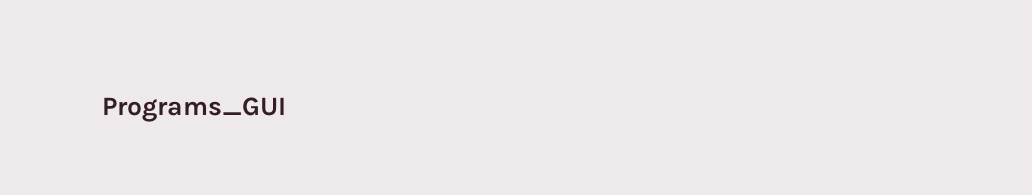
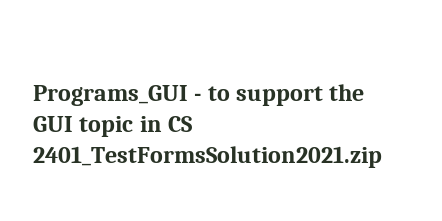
- Programs_GUI
+ Programs_GUI - to support the GUI topic in CS 2401_TestFormsSolution2021.zip

